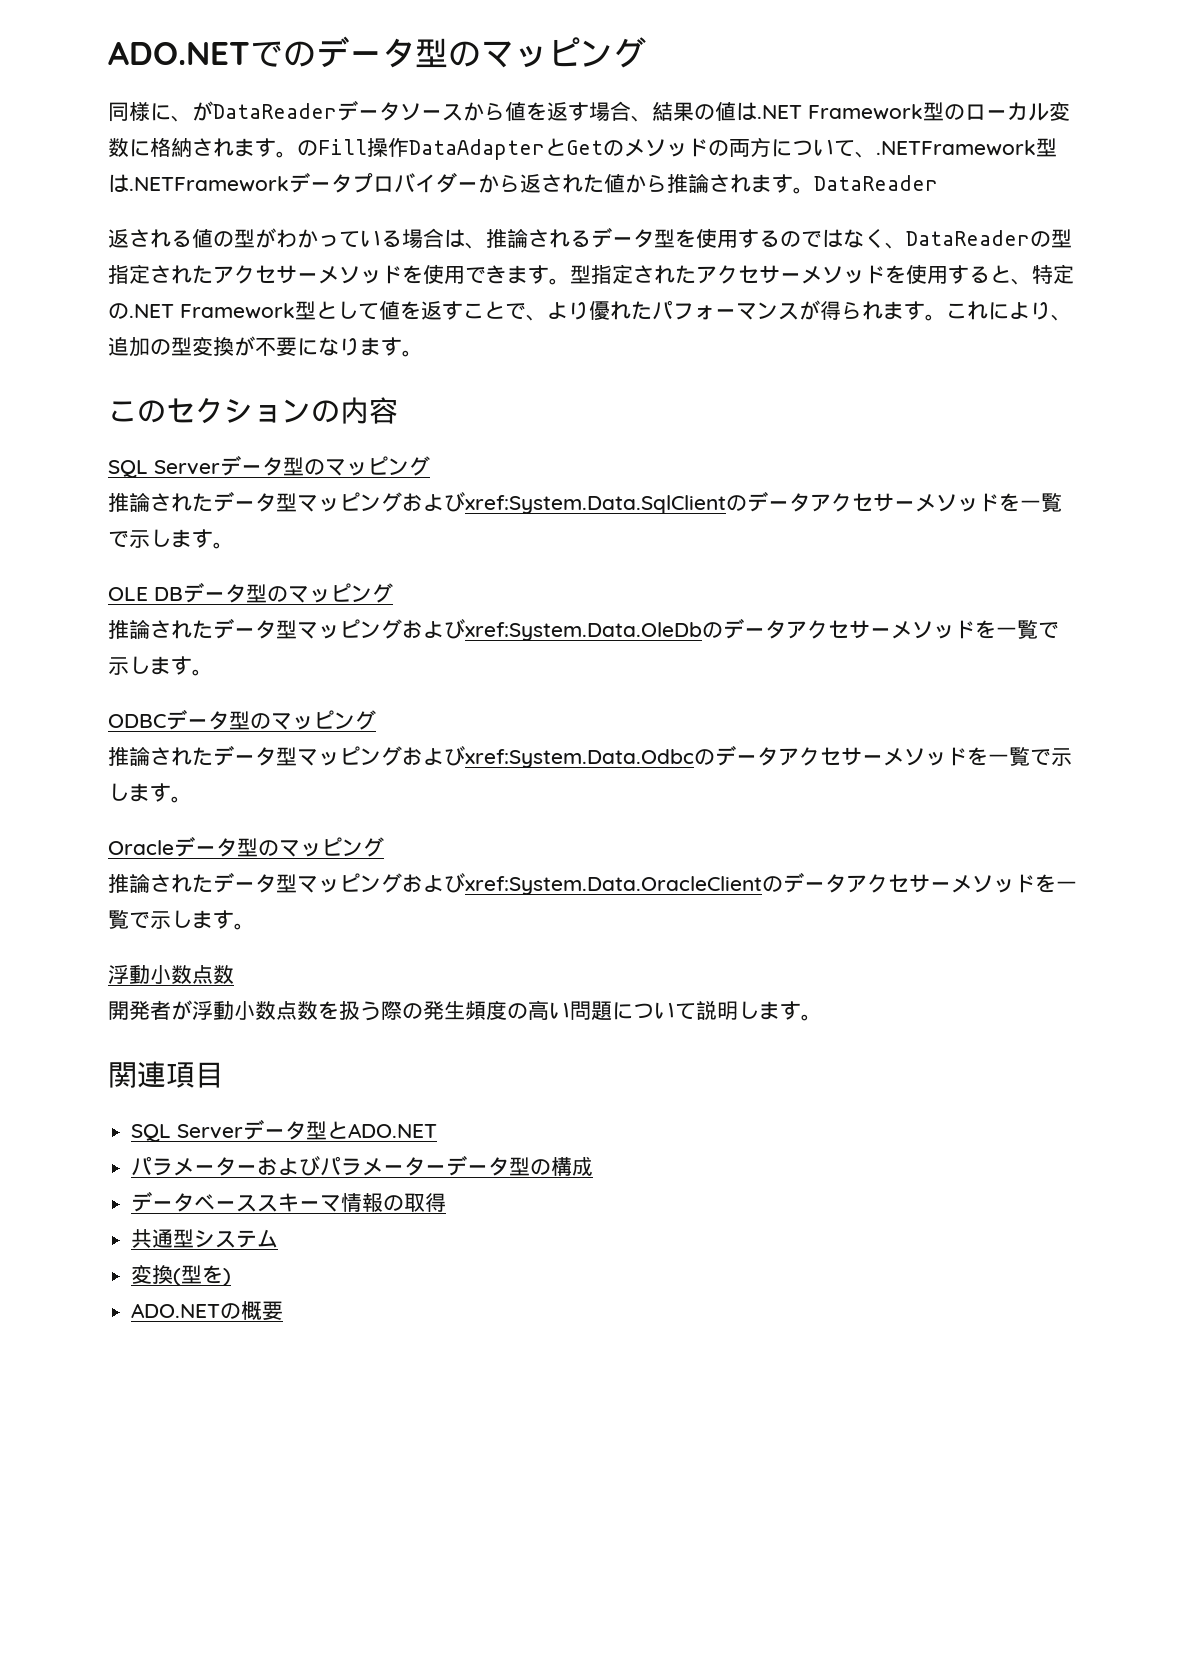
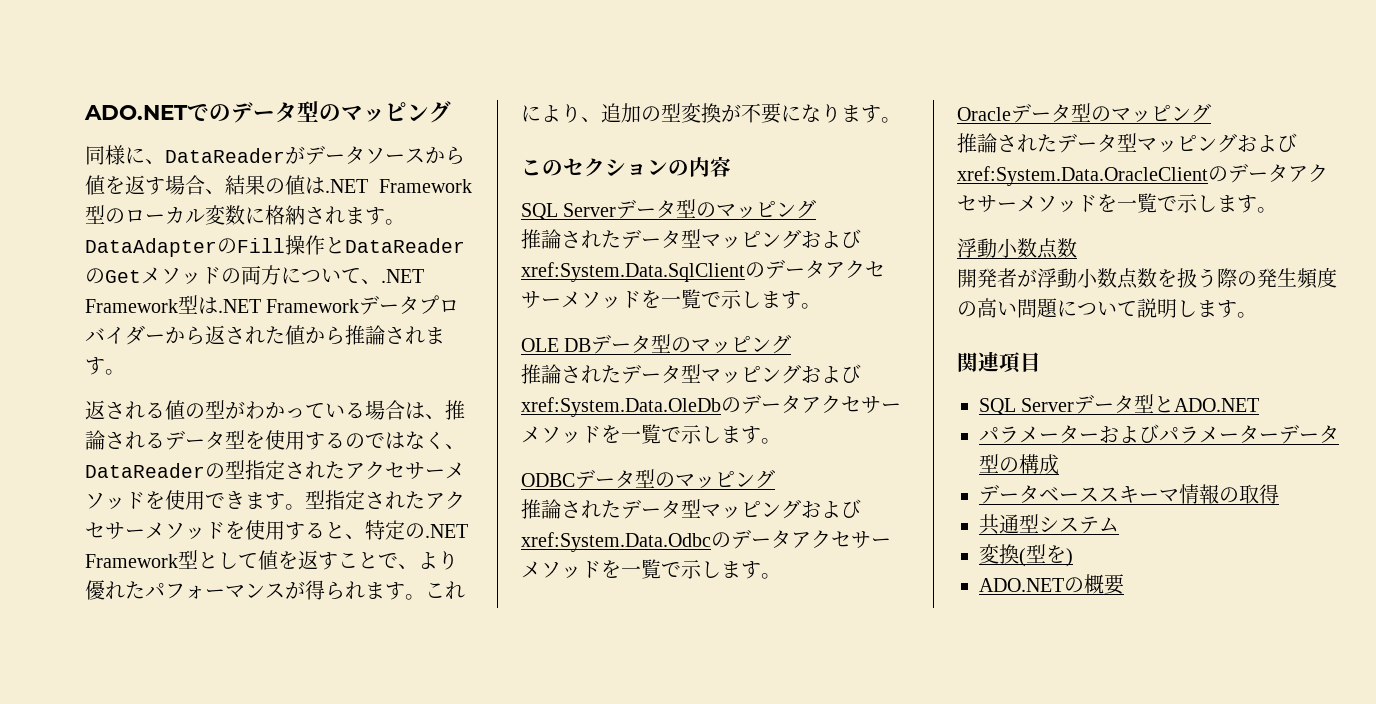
- 同様に、がDataReaderデータソースから値を返す場合、結果の値は.NET Framework型のローカル変数に格納されます。
+ 同様に、DataReaderがデータソースから値を返す場合、結果の値は.NET Framework型のローカル変数に格納されます。
- のFill操作DataAdapterとGetのメソッドの両方について、.NETFramework型は.NETFrameworkデータプロバイダーから返された値から推論されます。DataReader
+ DataAdapterのFill操作とDataReaderのGetメソッドの両方について、.NET Framework型は.NET Frameworkデータプロバイダーから返された値から推論されます。

